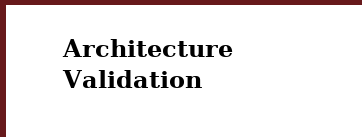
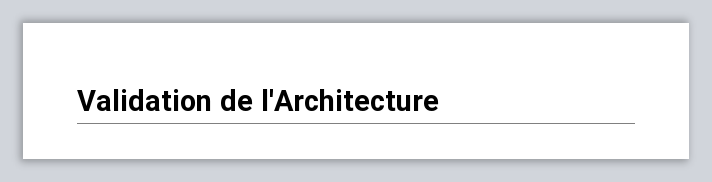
- Architecture Validation
+ Validation de l'Architecture

